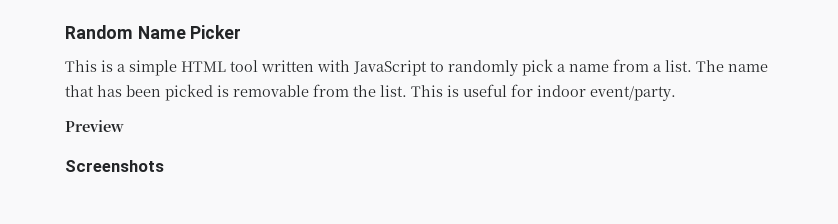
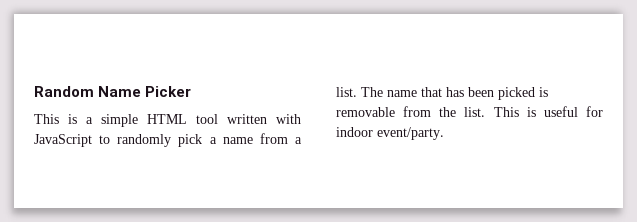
- Preview
- Screenshots

